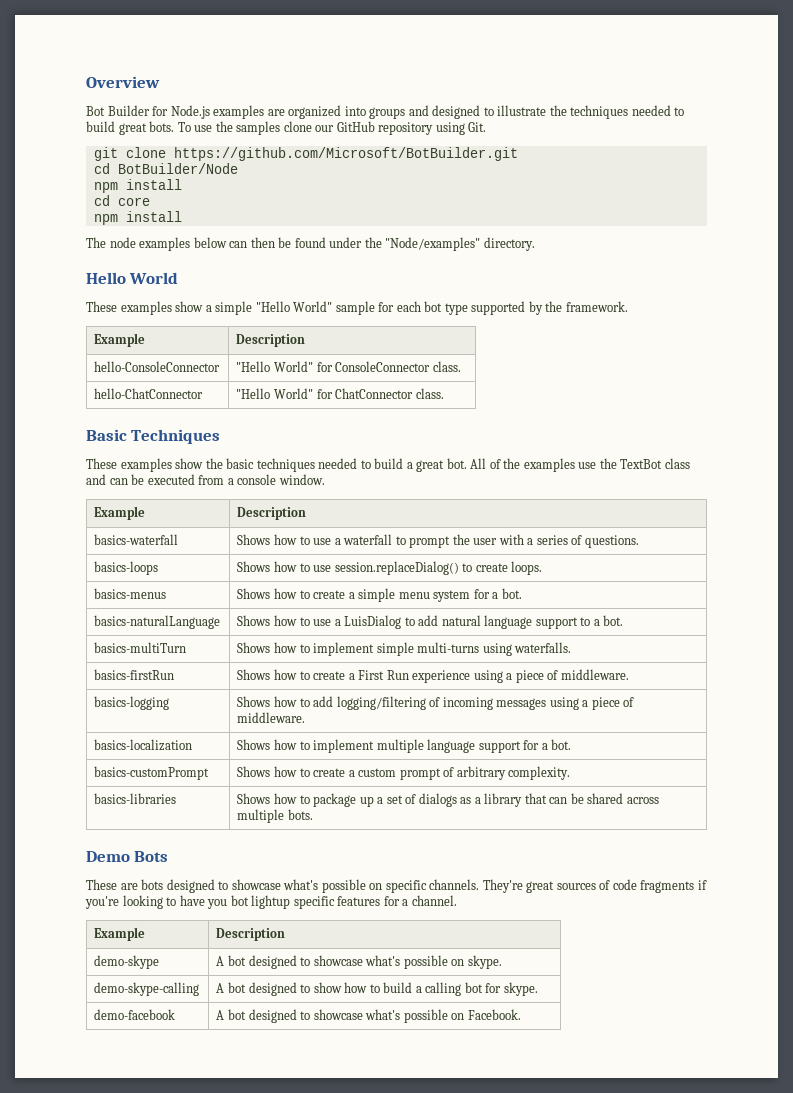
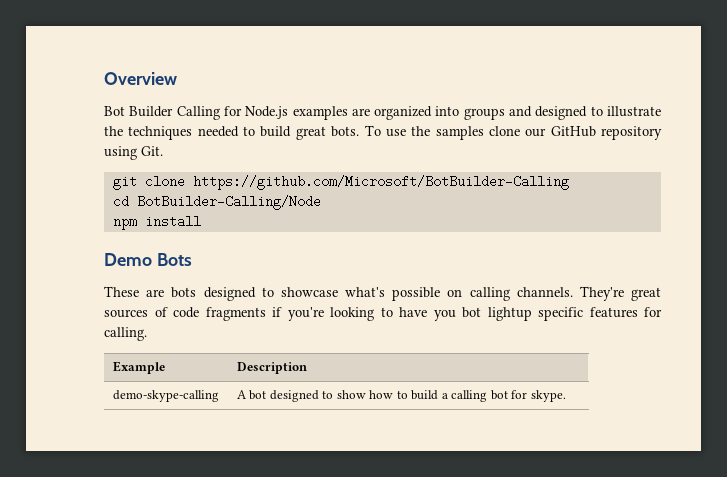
- Bot Builder for Node.js examples are organized into groups and designed to illustrate the techniques needed to build great bots.
+ Bot Builder Calling for Node.js examples are organized into groups and designed to illustrate the techniques needed to build great bots.
- git clone https://github.com/Microsoft/BotBuilder.git
- cd BotBuilder/Node
+ git clone https://github.com/Microsoft/BotBuilder-Calling
+ cd BotBuilder-Calling/Node
  npm install
- cd core
- npm install
- The node examples below can then be found under the "Node/examples" directory.
- Hello World
- These examples show a simple "Hello World" sample for each bot type supported by the framework.
- Example | Description
- hello-ConsoleConnector | "Hello World" for ConsoleConnector class.
- hello-ChatConnector | "Hello World" for ChatConnector class.
- Basic Techniques
- These examples show the basic techniques needed to build a great bot. All of the examples use the TextBot class and can be executed from a console window.
- Example | Description
- basics-waterfall | Shows how to use a waterfall to prompt the user with a series of questions.
- basics-loops | Shows how to use session.replaceDialog() to create loops.
- basics-menus | Shows how to create a simple menu system for a bot.
- basics-naturalLanguage | Shows how to use a LuisDialog to add natural language support to a bot.
- basics-multiTurn | Shows how to implement simple multi-turns using waterfalls.
- basics-firstRun | Shows how to create a First Run experience using a piece of middleware.
- basics-logging | Shows how to add logging/filtering of incoming messages using a piece of middleware.
- basics-localization | Shows how to implement multiple language support for a bot.
- basics-customPrompt | Shows how to create a custom prompt of arbitrary complexity.
- basics-libraries | Shows how to package up a set of dialogs as a library that can be shared across multiple bots.
- These are bots designed to showcase what's possible on specific channels.
+ These are bots designed to showcase what's possible on calling channels.
- They're great sources of code fragments if you're looking to have you bot lightup specific features for a channel.
+ They're great sources of code fragments if you're looking to have you bot lightup specific features for calling.
  Example | Description
- demo-skype | A bot designed to showcase what's possible on skype.
- demo-facebook | A bot designed to showcase what's possible on Facebook.

